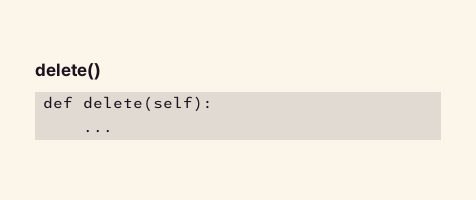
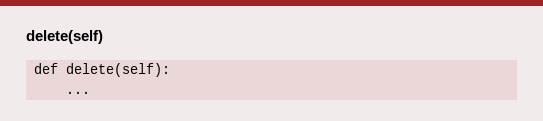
- delete()
+ delete(self)

